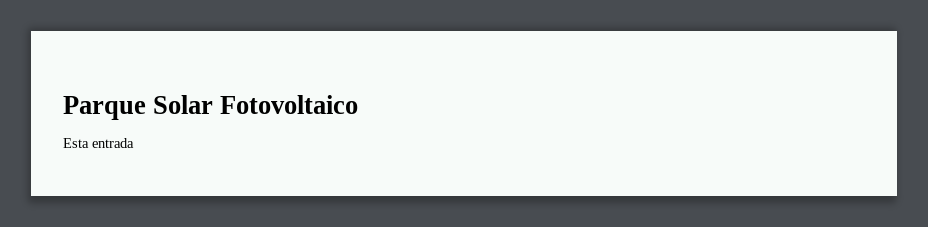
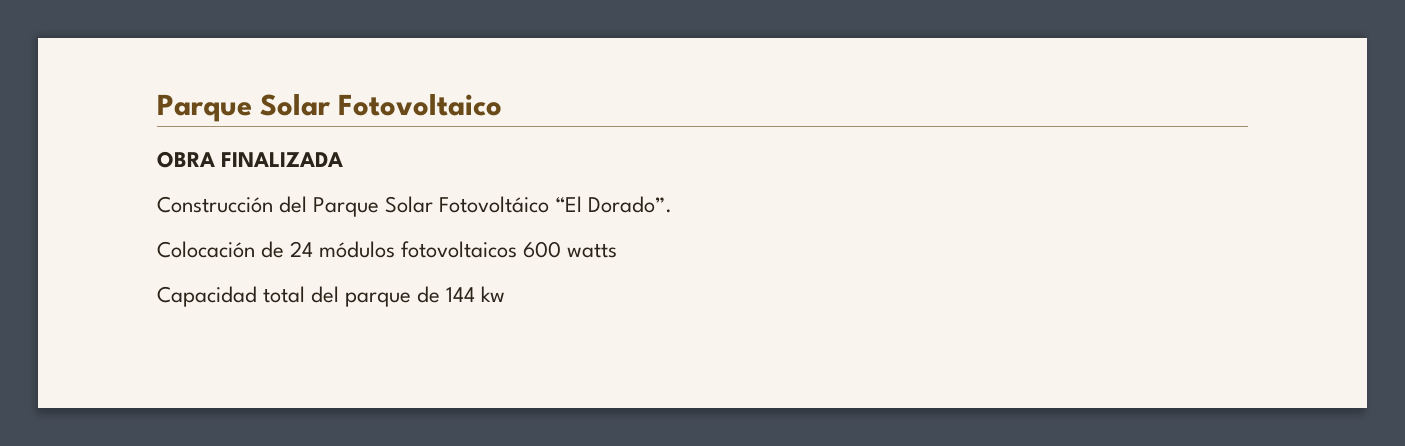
- Esta entrada
+ OBRA FINALIZADA
+ Construcción del Parque Solar Fotovoltáico “El Dorado”.
+ Colocación de 24 módulos fotovoltaicos 600 watts
+ Capacidad total del parque de 144 kw

